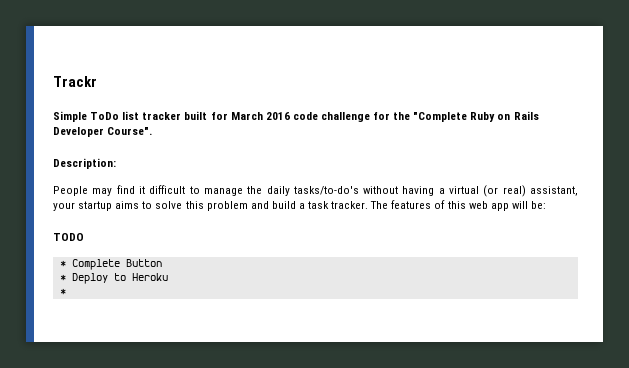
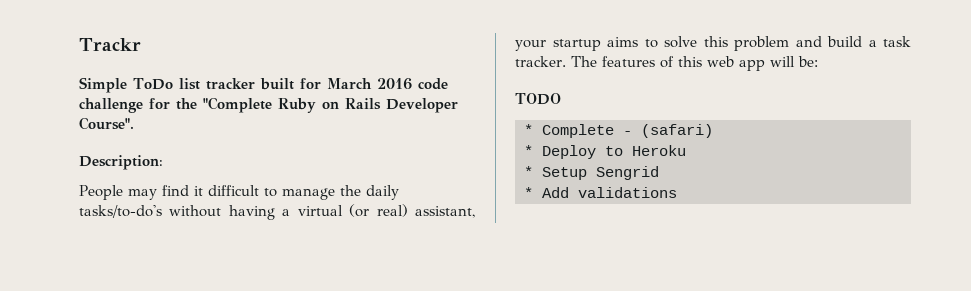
- * Complete Button
+ * Complete - (safari)
  * Deploy to Heroku
- *
+ * Setup Sengrid
+ * Add validations

